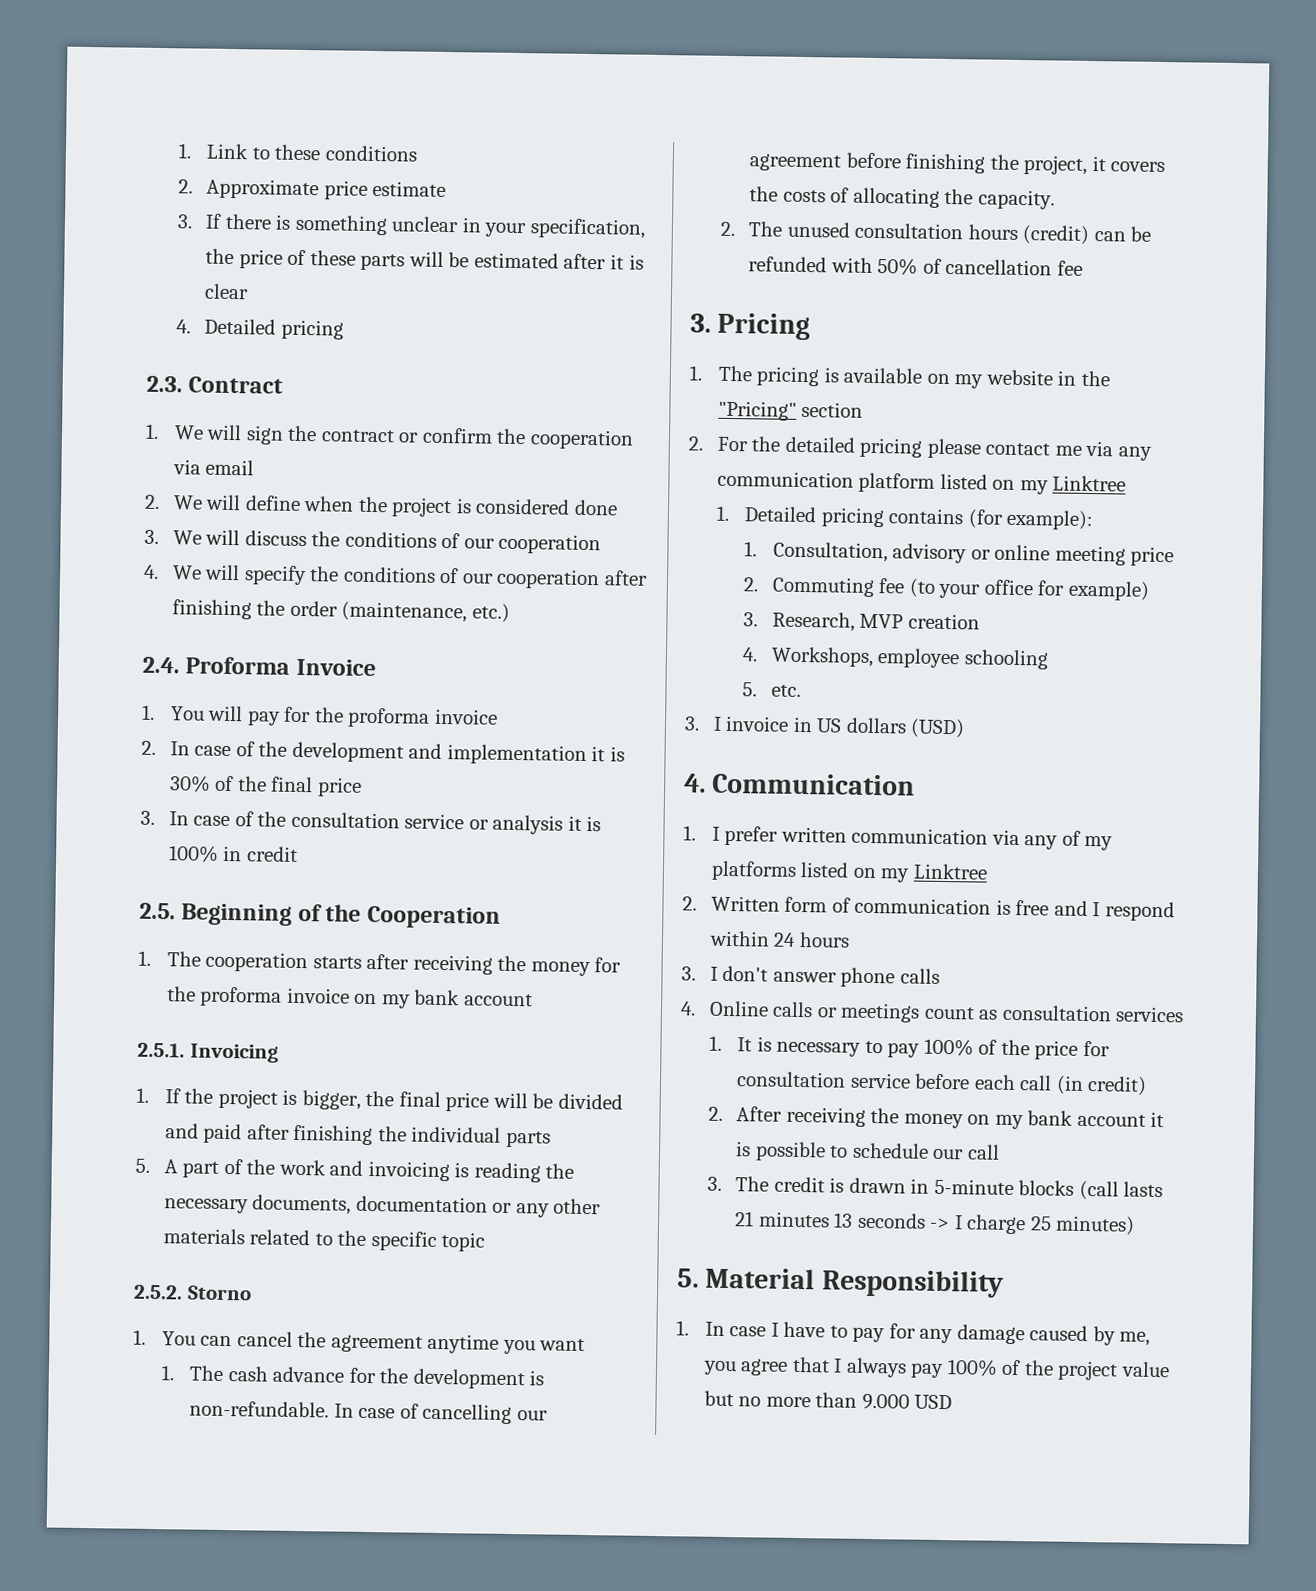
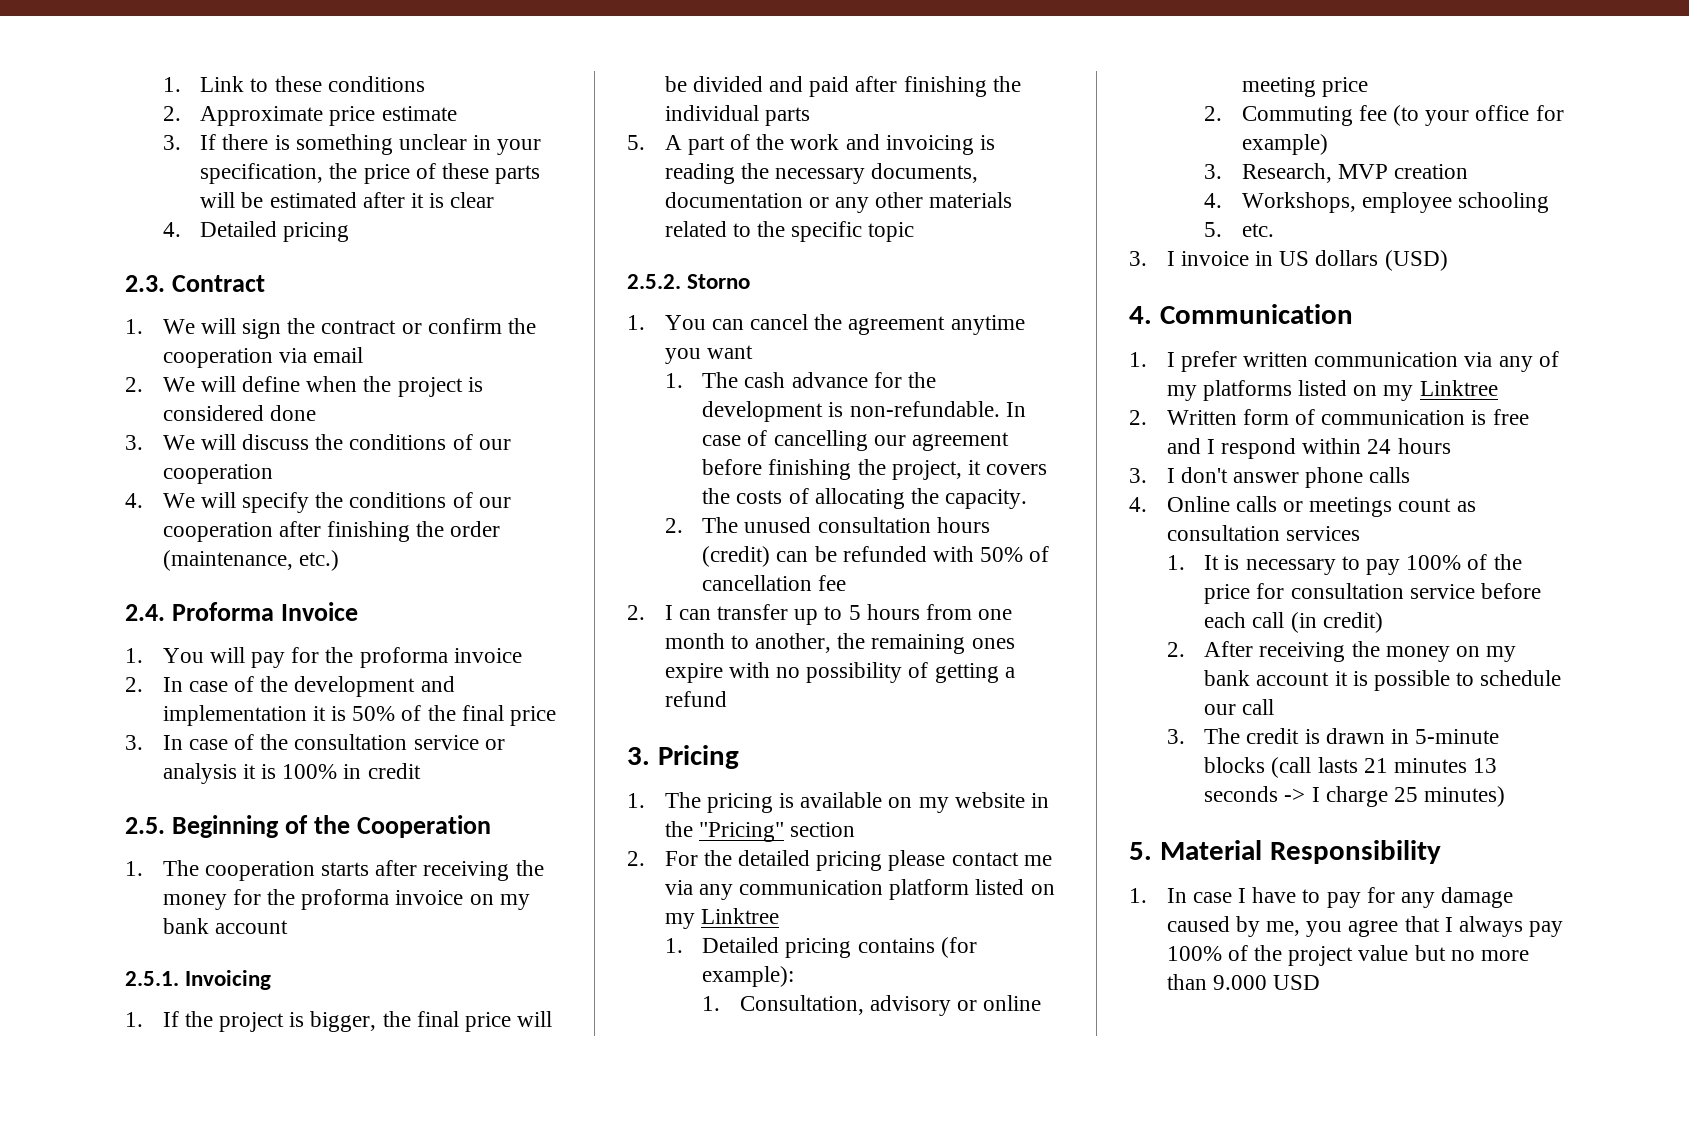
- 2. In case of the development and implementation it is 30% of the final price
+ 2. In case of the development and implementation it is 50% of the final price
+ 2. I can transfer up to 5 hours from one month to another, the remaining ones expire with no possibility of getting a refund

